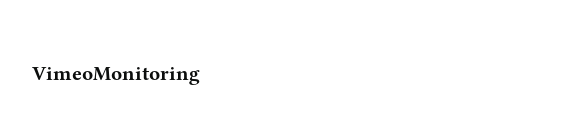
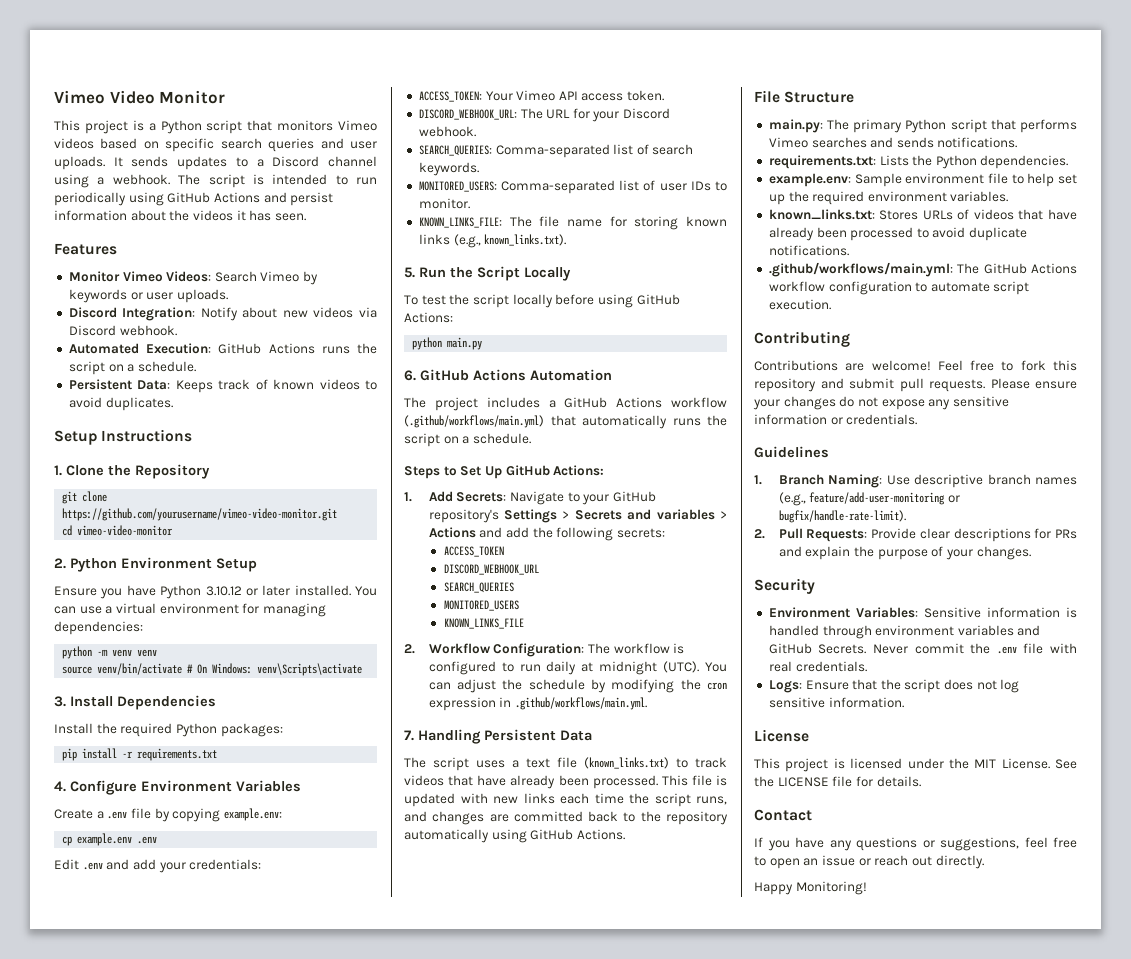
- VimeoMonitoring
+ Vimeo Video Monitor
+ This project is a Python script that monitors Vimeo videos based on specific search queries and user uploads. It sends updates to a Discord channel using a webhook. The script is intended to run periodically using GitHub Actions and persist information about the videos it has seen.
+ Features
+ Monitor Vimeo Videos: Search Vimeo by keywords or user uploads.
+ Discord Integration: Notify about new videos via Discord webhook.
+ Automated Execution: GitHub Actions runs the script on a schedule.
+ Persistent Data: Keeps track of known videos to avoid duplicates.
+ Setup Instructions
+ 1. Clone the Repository
+ git clone https://github.com/yourusername/vimeo-video-monitor.git
+ cd vimeo-video-monitor
+ 2. Python Environment Setup
+ Ensure you have Python 3.10.12 or later installed. You can use a virtual environment for managing dependencies:
+ python -m venv venv
+ source venv/bin/activate # On Windows: venv\Scripts\activate
+ 3. Install Dependencies
+ Install the required Python packages:
+ pip install -r requirements.txt
+ 4. Configure Environment Variables
+ Create a .env file by copying example.env:
+ cp example.env .env
+ Edit .env and add your credentials:
+ ACCESS_TOKEN: Your Vimeo API access token.
+ DISCORD_WEBHOOK_URL: The URL for your Discord webhook.
+ SEARCH_QUERIES: Comma-separated list of search keywords.
+ MONITORED_USERS: Comma-separated list of user IDs to monitor.
+ KNOWN_LINKS_FILE: The file name for storing known links (e.g., known_links.txt).
+ 5. Run the Script Locally
+ To test the script locally before using GitHub Actions:
+ python main.py
+ 6. GitHub Actions Automation
+ The project includes a GitHub Actions workflow (.github/workflows/main.yml) that automatically runs the script on a schedule.
+ Steps to Set Up GitHub Actions:
+ 1. Add Secrets: Navigate to your GitHub repository's Settings > Secrets and variables > Actions and add the following secrets:
+ ACCESS_TOKEN
+ DISCORD_WEBHOOK_URL
+ SEARCH_QUERIES
+ MONITORED_USERS
+ KNOWN_LINKS_FILE
+ 2. Workflow Configuration: The workflow is configured to run daily at midnight (UTC). You can adjust the schedule by modifying the cron expression in .github/workflows/main.yml.
+ 7. Handling Persistent Data
+ The script uses a text file (known_links.txt) to track videos that have already been processed. This file is updated with new links each time the script runs, and changes are committed back to the repository automatically using GitHub Actions.
+ File Structure
+ main.py: The primary Python script that performs Vimeo searches and sends notifications.
+ requirements.txt: Lists the Python dependencies.
+ example.env: Sample environment file to help set up the required environment variables.
+ known_links.txt: Stores URLs of videos that have already been processed to avoid duplicate notifications.
+ .github/workflows/main.yml: The GitHub Actions workflow configuration to automate script execution.
+ Contributing
+ Contributions are welcome! Feel free to fork this repository and submit pull requests. Please ensure your changes do not expose any sensitive information or credentials.
+ Guidelines
+ 1. Branch Naming: Use descriptive branch names (e.g., feature/add-user-monitoring or bugfix/handle-rate-limit).
+ 2. Pull Requests: Provide clear descriptions for PRs and explain the purpose of your changes.
+ Security
+ Environment Variables: Sensitive information is handled through environment variables and GitHub Secrets. Never commit the .env file with real credentials.
+ Logs: Ensure that the script does not log sensitive information.
+ License
+ This project is licensed under the MIT License. See the LICENSE file for details.
+ Contact
+ If you have any questions or suggestions, feel free to open an issue or reach out directly.
+ Happy Monitoring!

